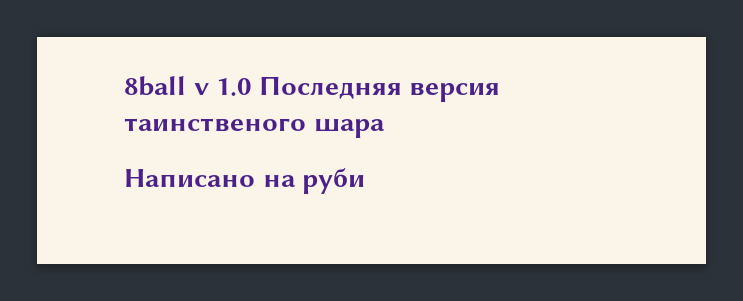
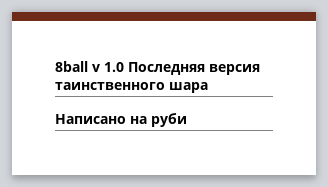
- 8ball v 1.0 Последняя версия таинственого шара
+ 8ball v 1.0 Последняя версия таинственного шара

